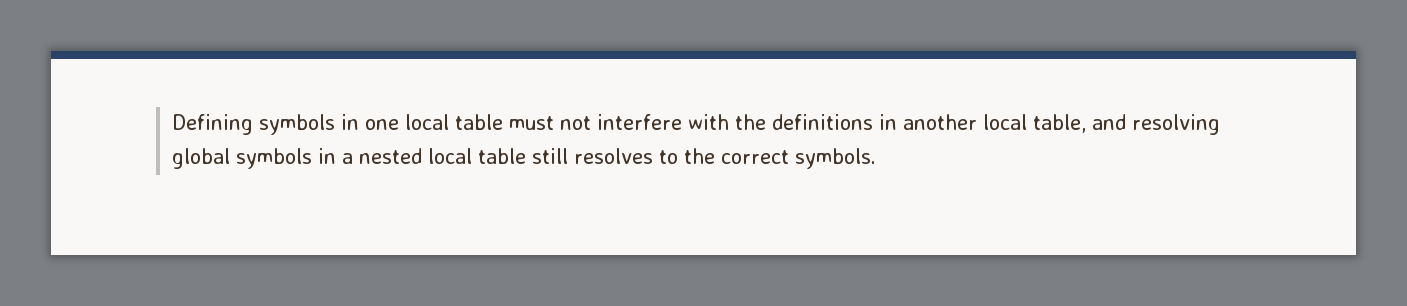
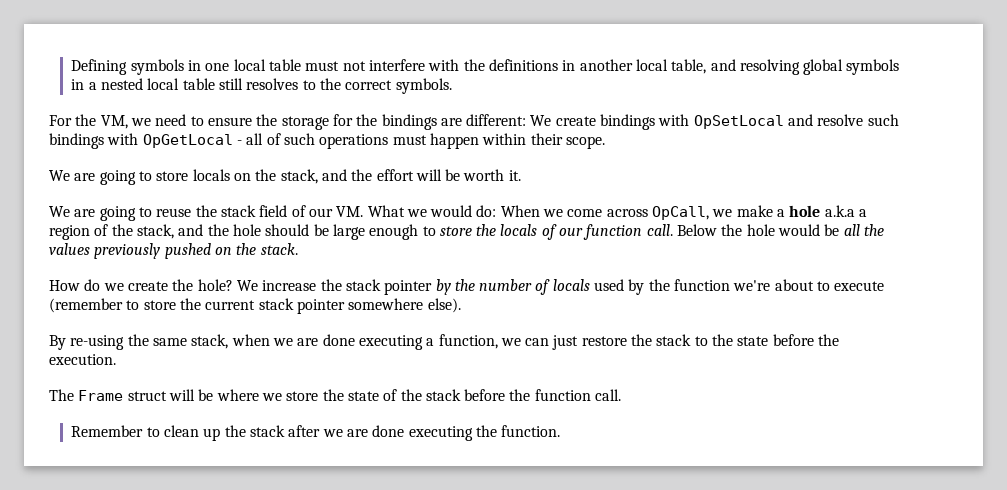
+ For the VM, we need to ensure the storage for the bindings are different: We create bindings with OpSetLocal and resolve such bindings with OpGetLocal - all of such operations must happen within their scope.
+ We are going to store locals on the stack, and the effort will be worth it.
+ We are going to reuse the stack field of our VM. What we would do: When we come across OpCall, we make a hole a.k.a a region of the stack, and the hole should be large enough to store the locals of our function call. Below the hole would be all the values previously pushed on the stack.
+ How do we create the hole? We increase the stack pointer by the number of locals used by the function we're about to execute (remember to store the current stack pointer somewhere else).
+ By re-using the same stack, when we are done executing a function, we can just restore the stack to the state before the execution.
+ The Frame struct will be where we store the state of the stack before the function call.
+ Remember to clean up the stack after we are done executing the function.

